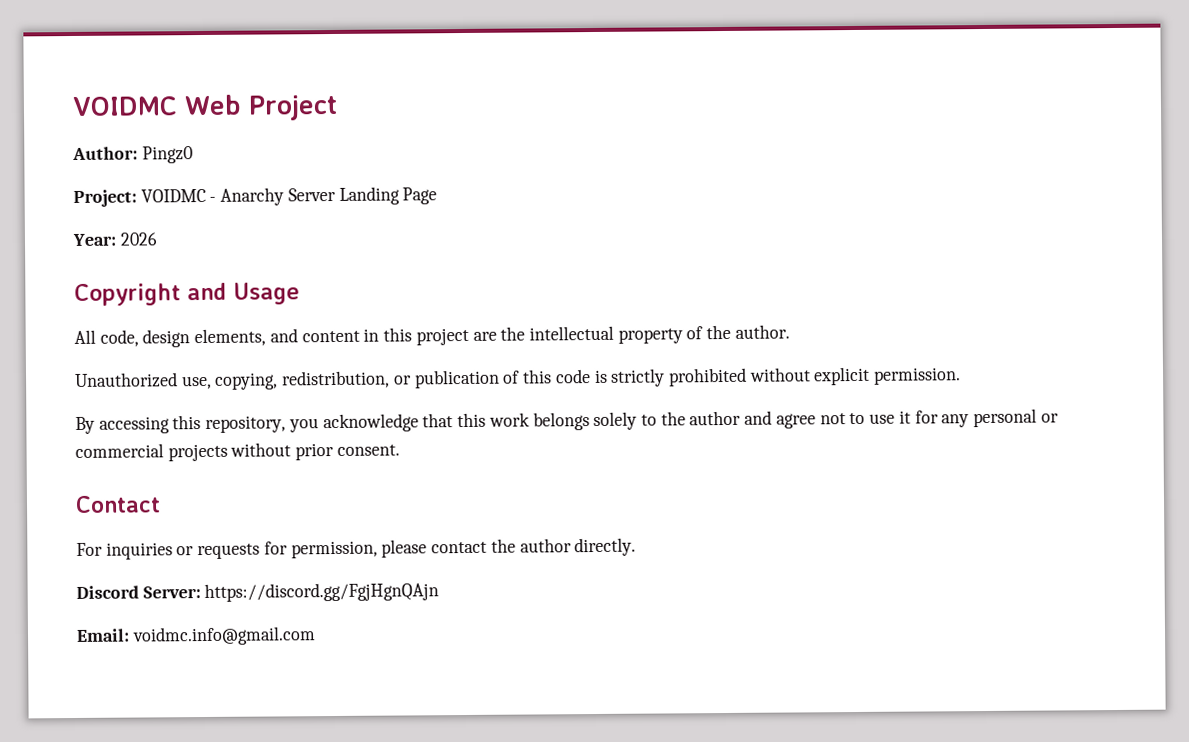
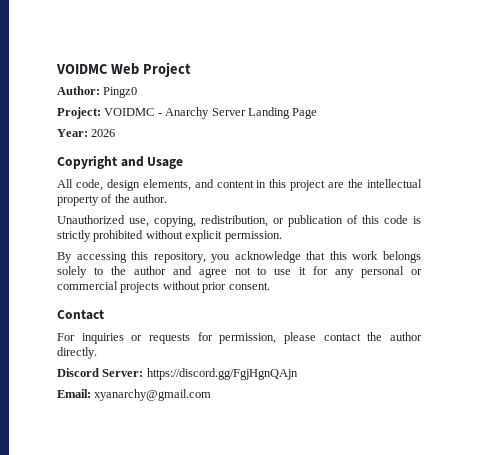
- Email: voidmc.info@gmail.com
+ Email: xyanarchy@gmail.com

